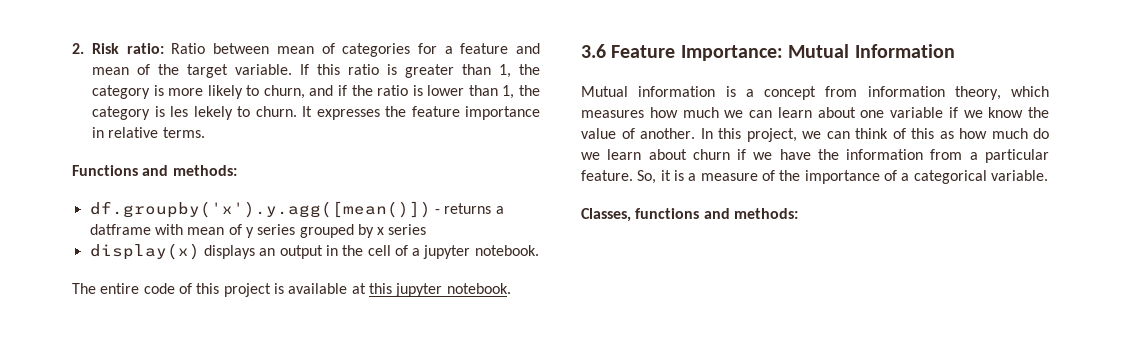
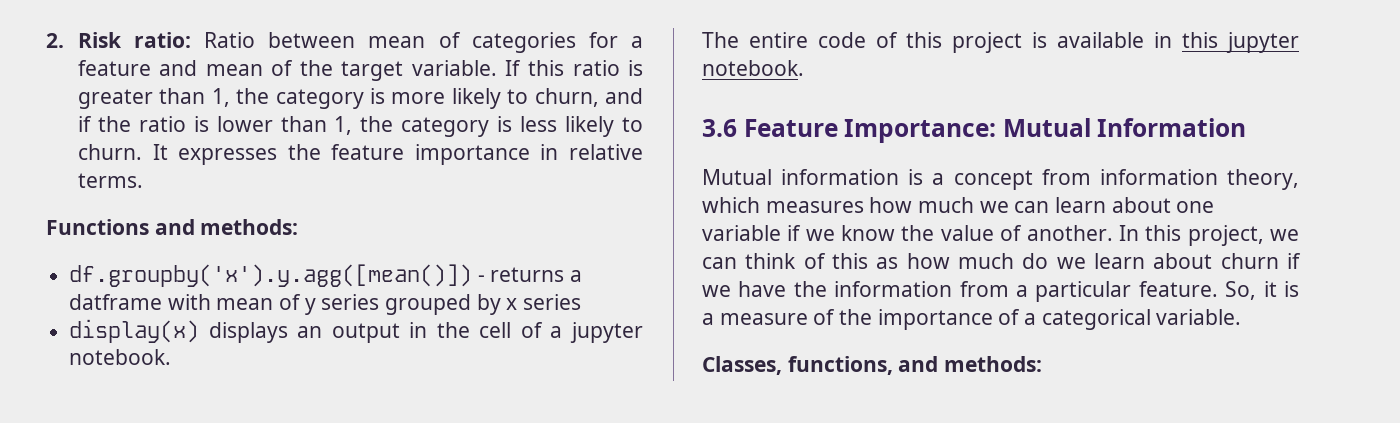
- If this ratio is greater than 1, the category is more likely to churn, and if the ratio is lower than 1, the category is les lekely to churn.
+ If this ratio is greater than 1, the category is more likely to churn, and if the ratio is lower than 1, the category is less likely to churn.
- The entire code of this project is available at this jupyter notebook.
+ The entire code of this project is available in this jupyter notebook.
- Classes, functions and methods:
+ Classes, functions, and methods:

